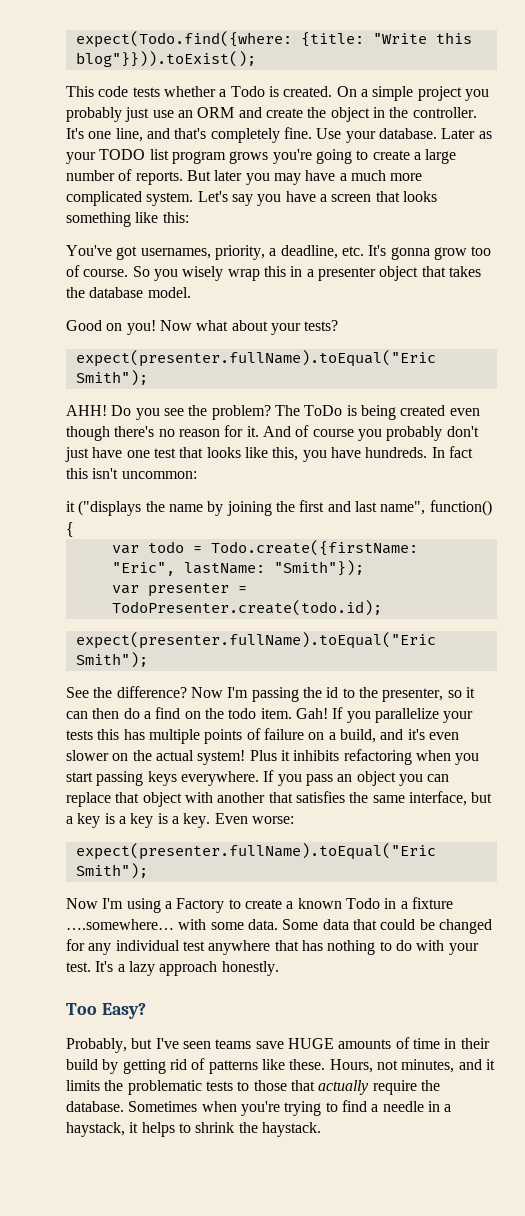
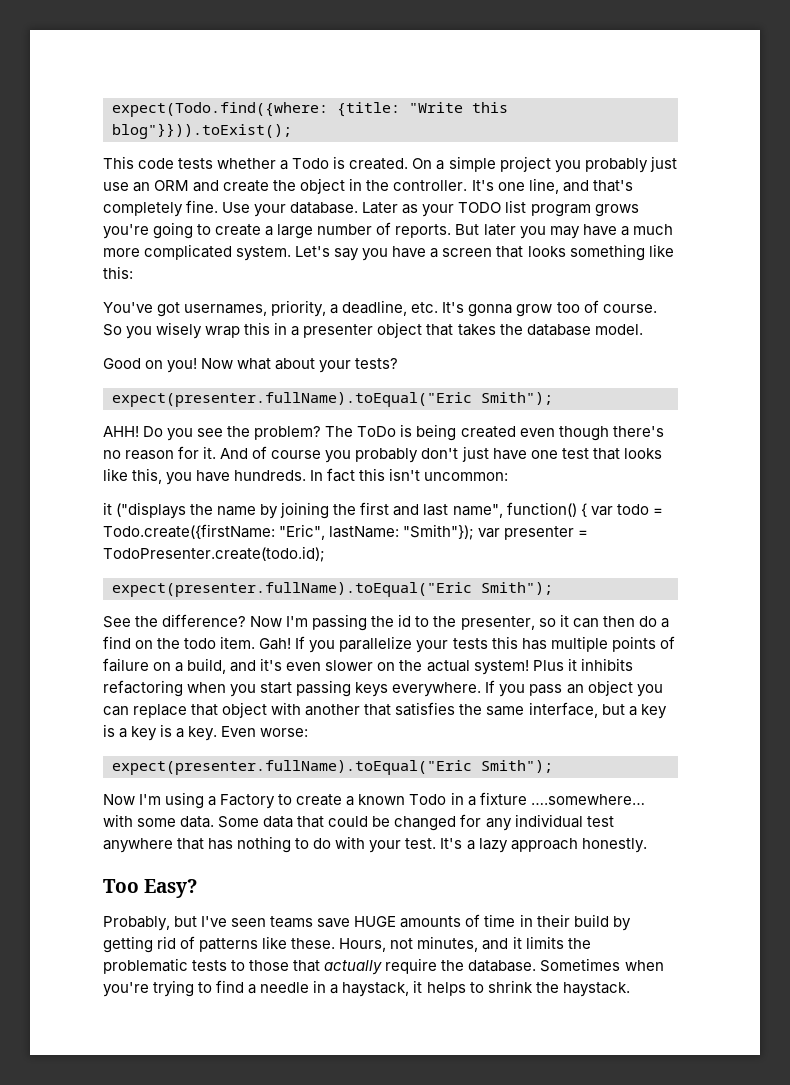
- it ("displays the name by joining the first and last name", function() {
- var todo = Todo.create({firstName: "Eric", lastName: "Smith"});
- var presenter = TodoPresenter.create(todo.id);
+ it ("displays the name by joining the first and last name", function() { var todo = Todo.create({firstName: "Eric", lastName: "Smith"}); var presenter = TodoPresenter.create(todo.id);

